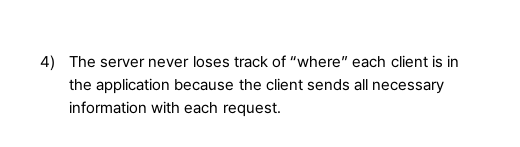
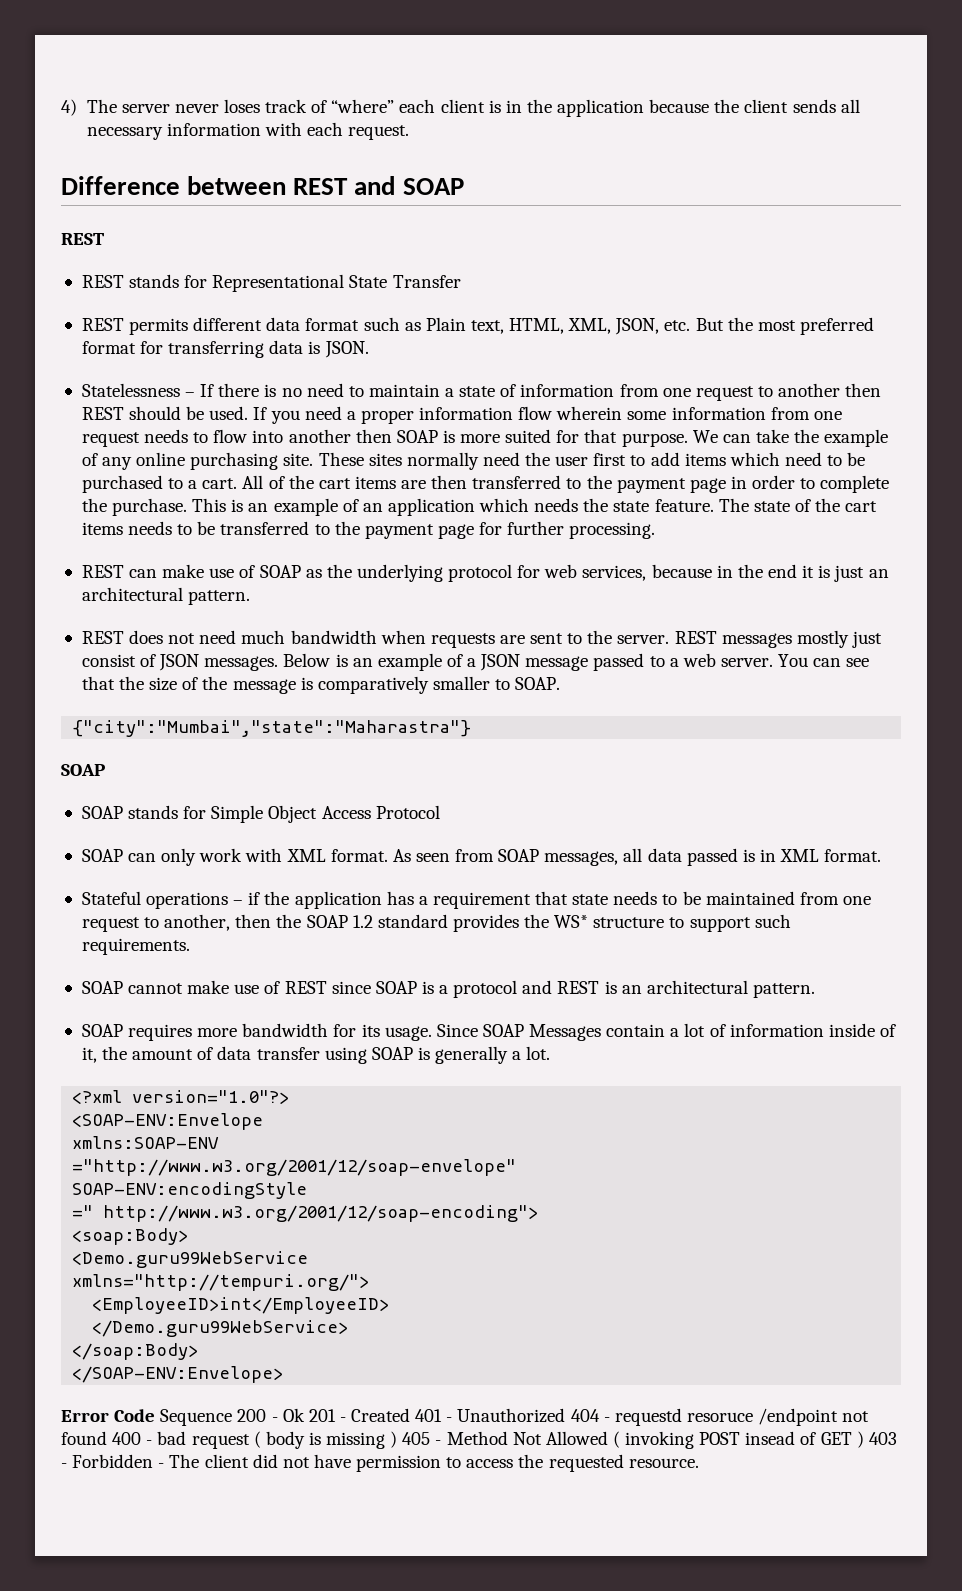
+ Difference between REST and SOAP
+ REST
+ REST stands for Representational State Transfer
+ REST permits different data format such as Plain text, HTML, XML, JSON, etc. But the most preferred format for transferring data is JSON.
+ Statelessness – If there is no need to maintain a state of information from one request to another then REST should be used. If you need a proper information flow wherein some information from one request needs to flow into another then SOAP is more suited for that purpose. We can take the example of any online purchasing site. These sites normally need the user first to add items which need to be purchased to a cart. All of the cart items are then transferred to the payment page in order to complete the purchase. This is an example of an application which needs the state feature. The state of the cart items needs to be transferred to the payment page for further processing.
+ REST can make use of SOAP as the underlying protocol for web services, because in the end it is just an architectural pattern.
+ REST does not need much bandwidth when requests are sent to the server. REST messages mostly just consist of JSON messages. Below is an example of a JSON message passed to a web server. You can see that the size of the message is comparatively smaller to SOAP.
+ {"city":"Mumbai","state":"Maharastra"}
+ SOAP
+ SOAP stands for Simple Object Access Protocol
+ SOAP can only work with XML format. As seen from SOAP messages, all data passed is in XML format.
+ Stateful operations – if the application has a requirement that state needs to be maintained from one request to another, then the SOAP 1.2 standard provides the WS* structure to support such requirements.
+ SOAP cannot make use of REST since SOAP is a protocol and REST is an architectural pattern.
+ SOAP requires more bandwidth for its usage. Since SOAP Messages contain a lot of information inside of it, the amount of data transfer using SOAP is generally a lot.
+ <?xml version="1.0"?>
+ <SOAP-ENV:Envelope
+ xmlns:SOAP-ENV
+ ="http://www.w3.org/2001/12/soap-envelope"
+ SOAP-ENV:encodingStyle
+ =" http://www.w3.org/2001/12/soap-encoding">
+ <soap:Body>
+ <Demo.guru99WebService
+ xmlns="http://tempuri.org/">
+ <EmployeeID>int</EmployeeID>
+ </Demo.guru99WebService>
+ </soap:Body>
+ </SOAP-ENV:Envelope>
+ Error Code Sequence 200 - Ok 201 - Created 401 - Unauthorized 404 - requestd resoruce /endpoint not found 400 - bad request ( body is missing ) 405 - Method Not Allowed ( invoking POST insead of GET ) 403 - Forbidden - The client did not have permission to access the requested resource.

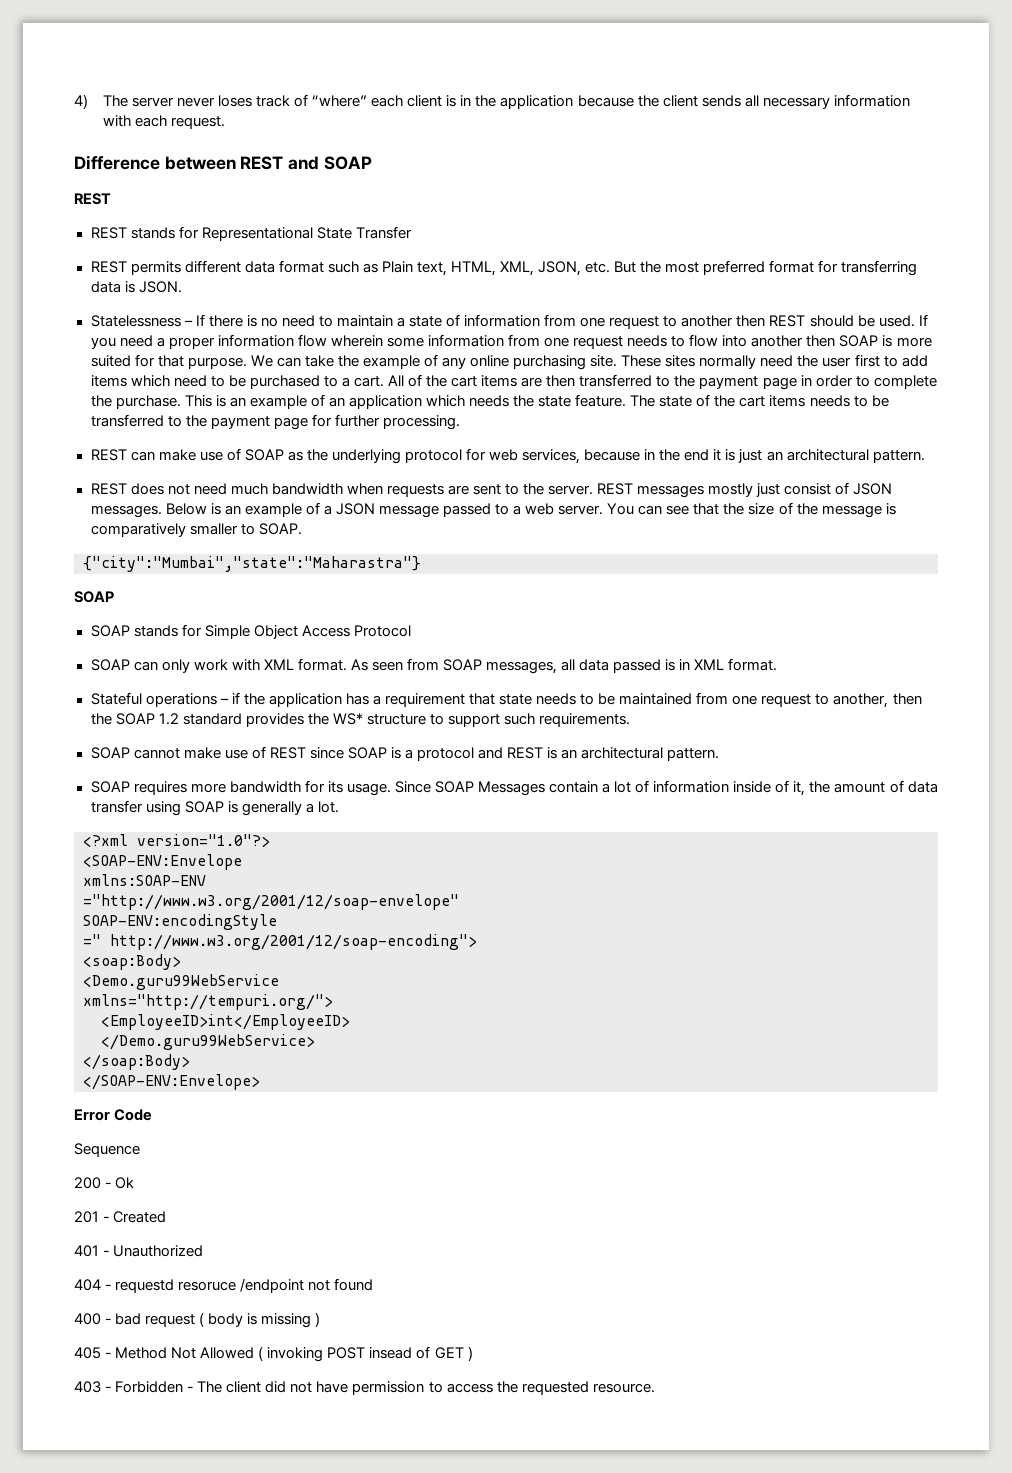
- Error Code Sequence 200 - Ok 201 - Created 401 - Unauthorized 404 - requestd resoruce /endpoint not found 400 - bad request ( body is missing ) 405 - Method Not Allowed ( invoking POST insead of GET ) 403 - Forbidden - The client did not have permission to access the requested resource.
+ Error Code
+ Sequence
+ 200 - Ok
+ 201 - Created
+ 401 - Unauthorized
+ 404 - requestd resoruce /endpoint not found
+ 400 - bad request ( body is missing )
+ 405 - Method Not Allowed ( invoking POST insead of GET )
+ 403 - Forbidden - The client did not have permission to access the requested resource.

